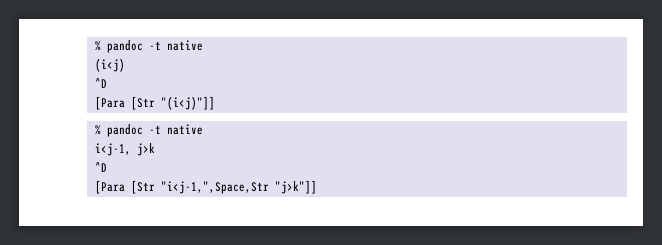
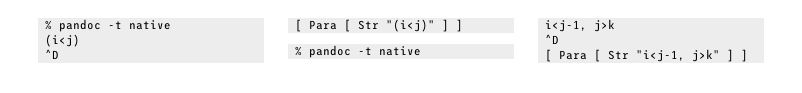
- [Para [Str "(i<j)"]]
+ [ Para [ Str "(i<j)" ] ]
- [Para [Str "i<j-1,",Space,Str "j>k"]]
+ [ Para [ Str "i<j-1, j>k" ] ]

